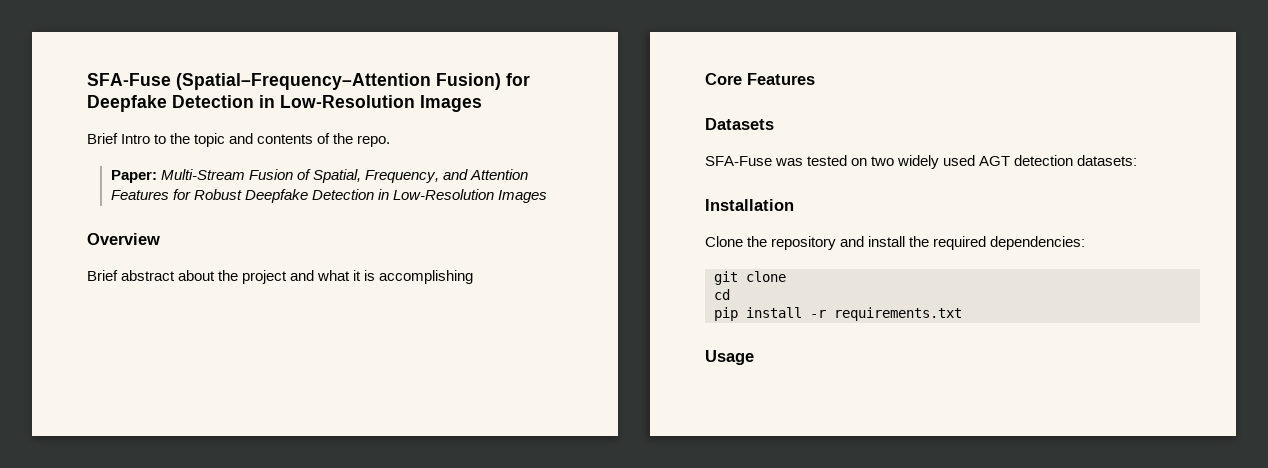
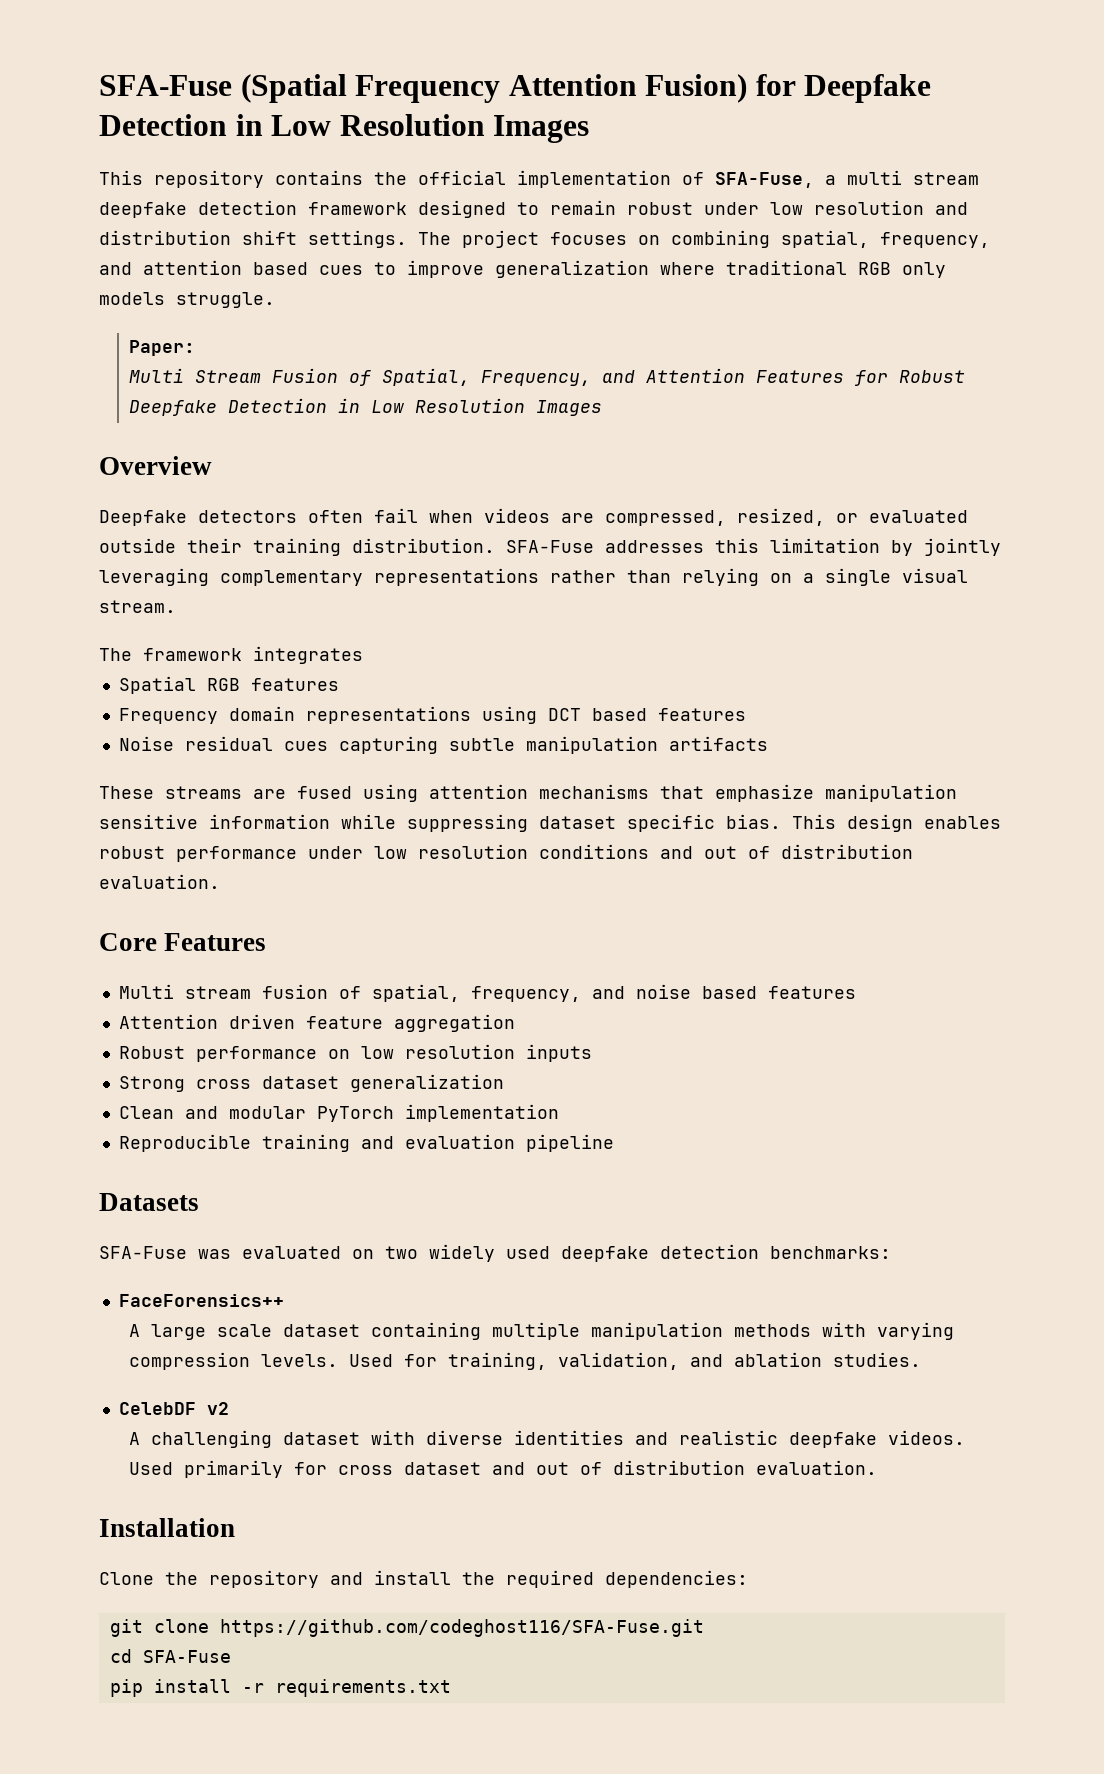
- SFA-Fuse (Spatial–Frequency–Attention Fusion) for Deepfake Detection in Low-Resolution Images
- Brief Intro to the topic and contents of the repo.
+ SFA-Fuse (Spatial Frequency Attention Fusion) for Deepfake Detection in Low Resolution Images
+ This repository contains the official implementation of SFA-Fuse, a multi stream deepfake detection framework designed to remain robust under low resolution and distribution shift settings. The project focuses on combining spatial, frequency, and attention based cues to improve generalization where traditional RGB only models struggle.
- Paper: Multi-Stream Fusion of Spatial, Frequency, and Attention Features for Robust Deepfake Detection in Low-Resolution Images
+ Paper:
+ Multi Stream Fusion of Spatial, Frequency, and Attention Features for Robust Deepfake Detection in Low Resolution Images
- Brief abstract about the project and what it is accomplishing
+ Deepfake detectors often fail when videos are compressed, resized, or evaluated outside their training distribution. SFA-Fuse addresses this limitation by jointly leveraging complementary representations rather than relying on a single visual stream.
+ The framework integrates
+ Spatial RGB features
+ Frequency domain representations using DCT based features
+ Noise residual cues capturing subtle manipulation artifacts
+ These streams are fused using attention mechanisms that emphasize manipulation sensitive information while suppressing dataset specific bias. This design enables robust performance under low resolution conditions and out of distribution evaluation.
  Core Features
+ Multi stream fusion of spatial, frequency, and noise based features
+ Attention driven feature aggregation
+ Robust performance on low resolution inputs
+ Strong cross dataset generalization
+ Clean and modular PyTorch implementation
+ Reproducible training and evaluation pipeline
- SFA-Fuse was tested on two widely used AGT detection datasets:
+ SFA-Fuse was evaluated on two widely used deepfake detection benchmarks:
+ FaceForensics++
+ A large scale dataset containing multiple manipulation methods with varying compression levels. Used for training, validation, and ablation studies.
+ CelebDF v2
+ A challenging dataset with diverse identities and realistic deepfake videos. Used primarily for cross dataset and out of distribution evaluation.
- git clone
+ git clone https://github.com/codeghost116/SFA-Fuse.git
- cd
+ cd SFA-Fuse
- Usage

